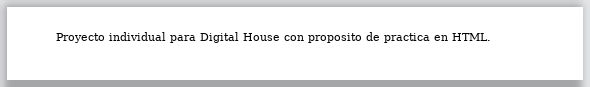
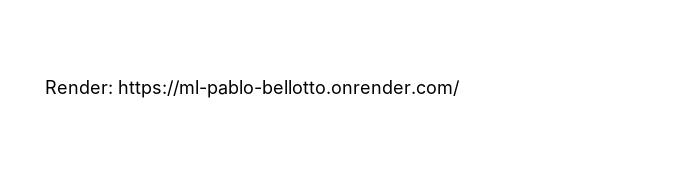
- Proyecto individual para Digital House con proposito de practica en HTML.
+ Render: https://ml-pablo-bellotto.onrender.com/

